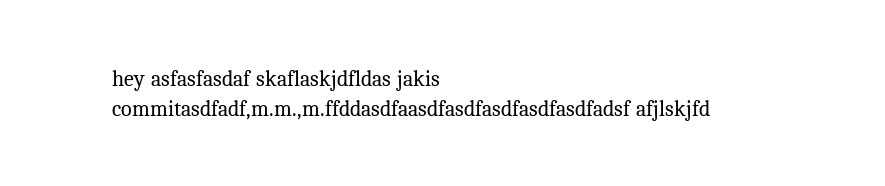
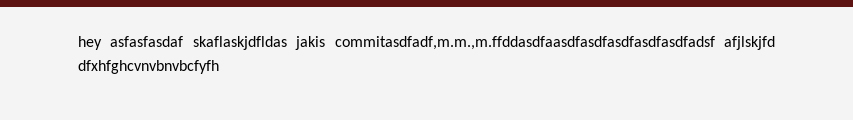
- hey asfasfasdaf skaflaskjdfldas jakis commitasdfadf,m.m.,m.ffddasdfaasdfasdfasdfasdfasdfadsf afjlskjfd
+ hey asfasfasdaf skaflaskjdfldas jakis commitasdfadf,m.m.,m.ffddasdfaasdfasdfasdfasdfasdfadsf afjlskjfd dfxhfghcvnvbnvbcfyfh

